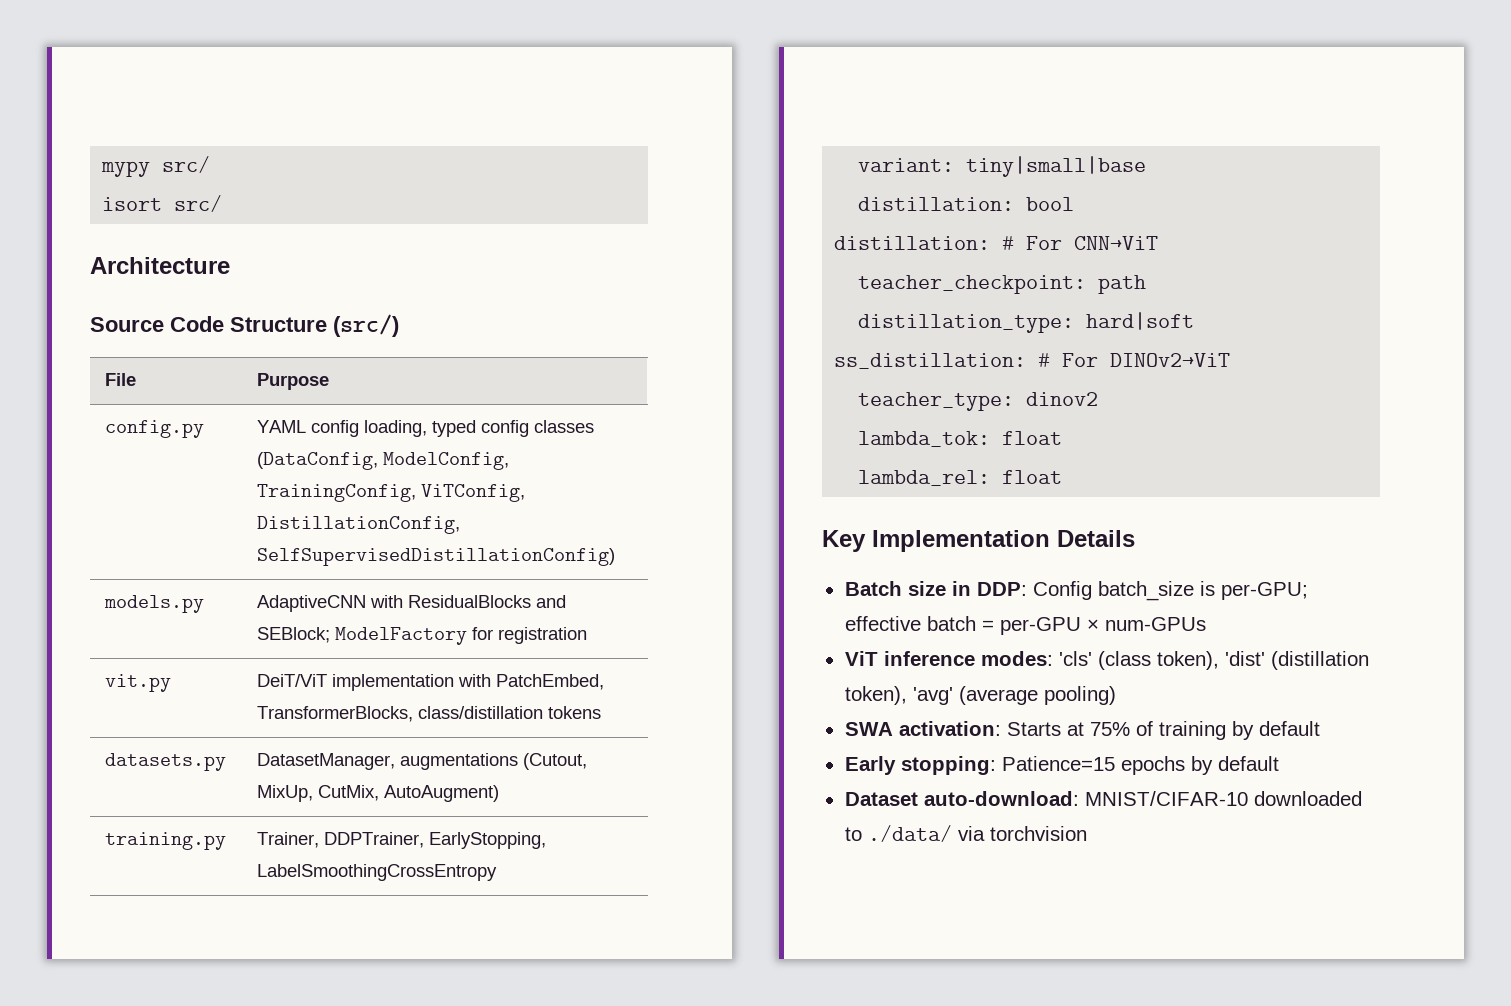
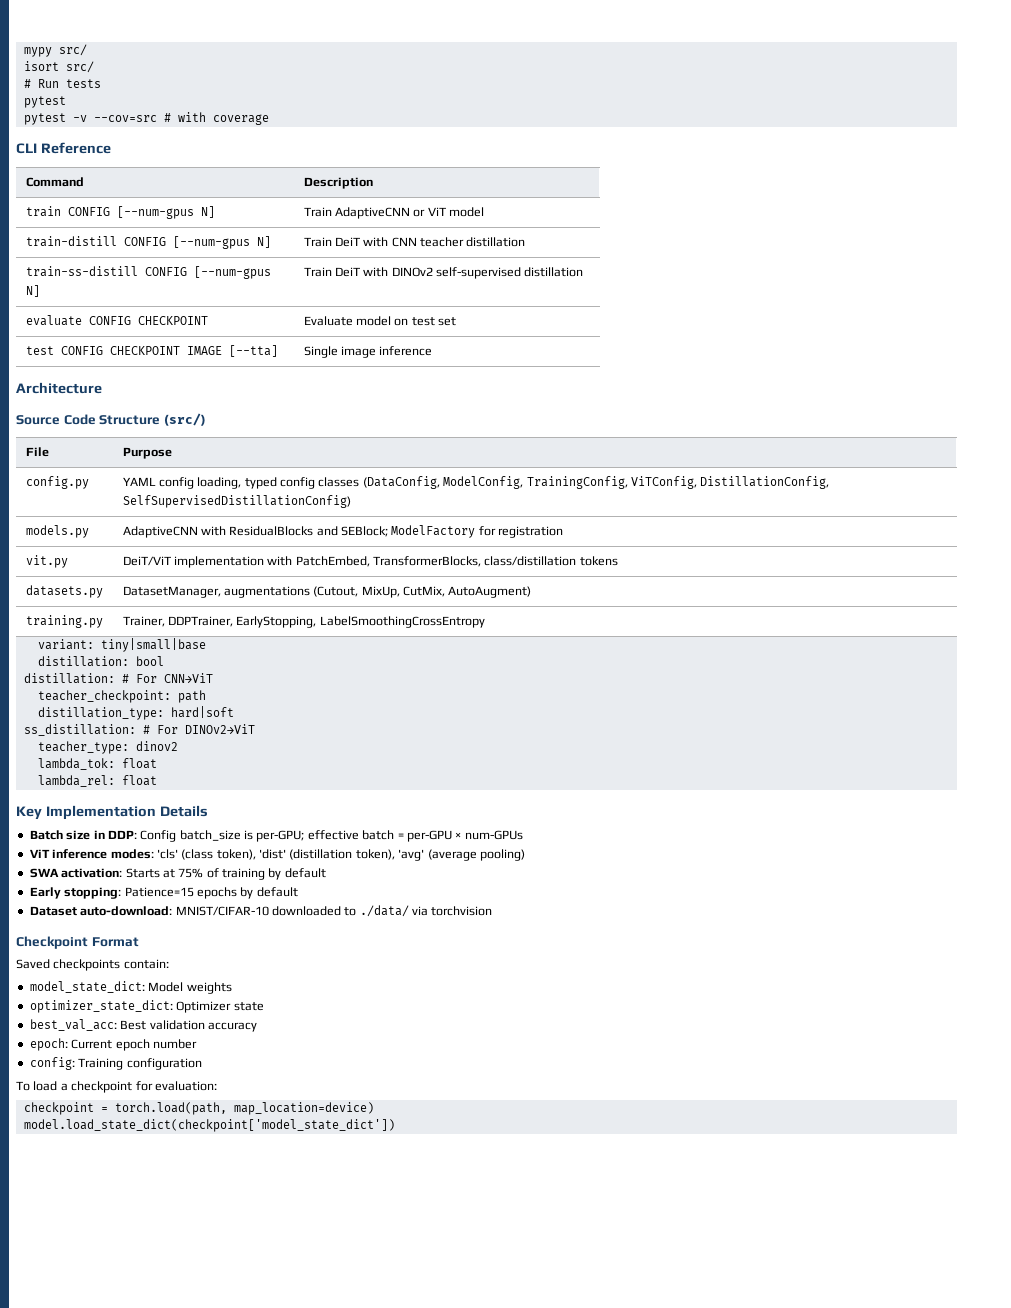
+ # Run tests
+ pytest
+ pytest -v --cov=src # with coverage
+ CLI Reference
+ Command | Description
+ train CONFIG [--num-gpus N] | Train AdaptiveCNN or ViT model
+ train-distill CONFIG [--num-gpus N] | Train DeiT with CNN teacher distillation
+ train-ss-distill CONFIG [--num-gpus N] | Train DeiT with DINOv2 self-supervised distillation
+ evaluate CONFIG CHECKPOINT | Evaluate model on test set
+ test CONFIG CHECKPOINT IMAGE [--tta] | Single image inference
+ Checkpoint Format
+ Saved checkpoints contain:
+ model_state_dict: Model weights
+ optimizer_state_dict: Optimizer state
+ best_val_acc: Best validation accuracy
+ epoch: Current epoch number
+ config: Training configuration
+ To load a checkpoint for evaluation:
+ checkpoint = torch.load(path, map_location=device)
+ model.load_state_dict(checkpoint['model_state_dict'])

